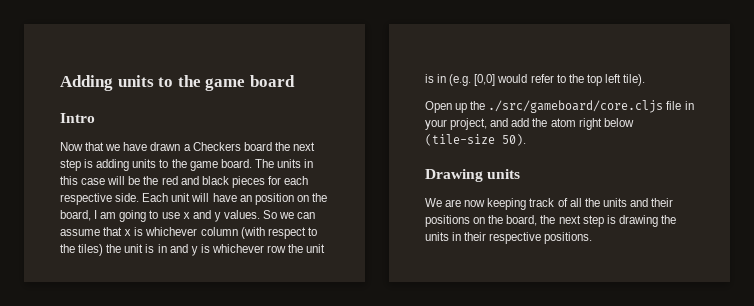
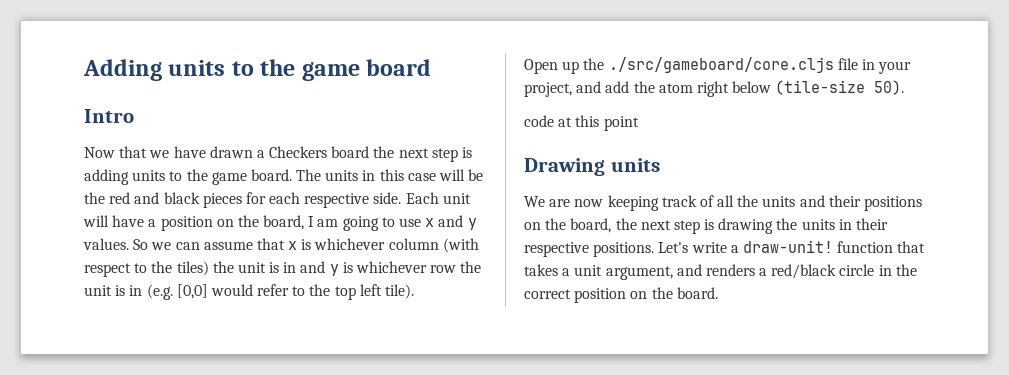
- Each unit will have an position on the board, I am going to use x and y values.
+ Each unit will have a position on the board, I am going to use x and y values.
+ code at this point
+ Let's write a draw-unit! function that takes a unit argument, and renders a red/black circle in the correct position on the board.

